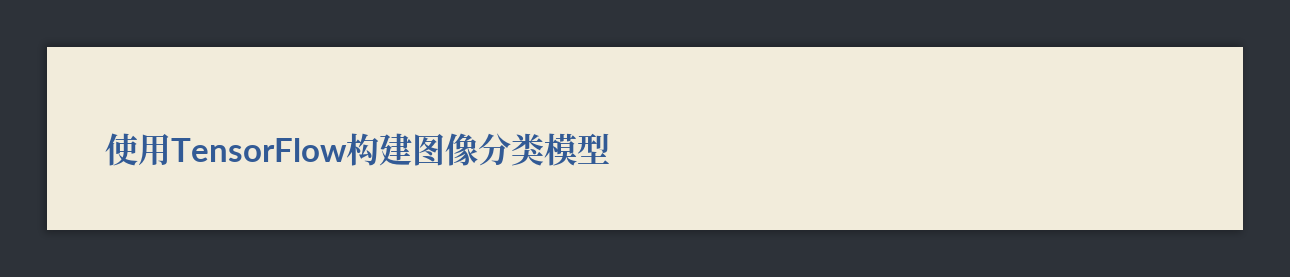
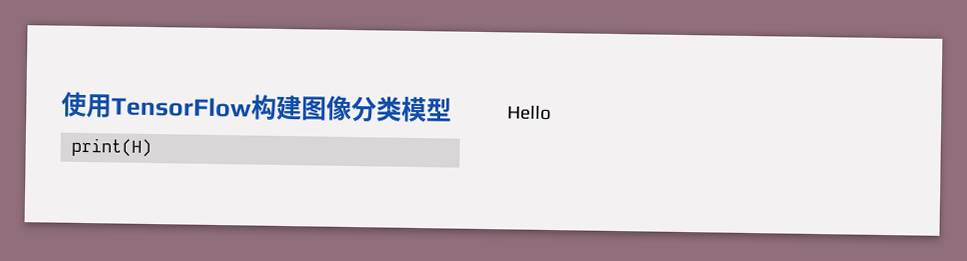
+ print(H)
+ Hello

